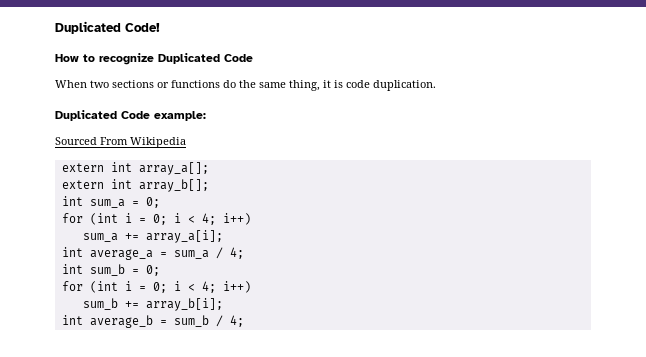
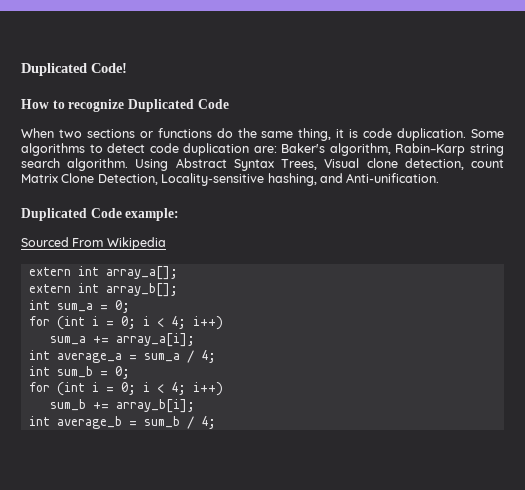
+ Some algorithms to detect code duplication are: Baker's algorithm, Rabin–Karp string search algorithm. Using Abstract Syntax Trees, Visual clone detection, count Matrix Clone Detection, Locality-sensitive hashing, and Anti-unification.

